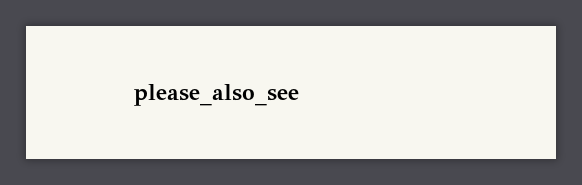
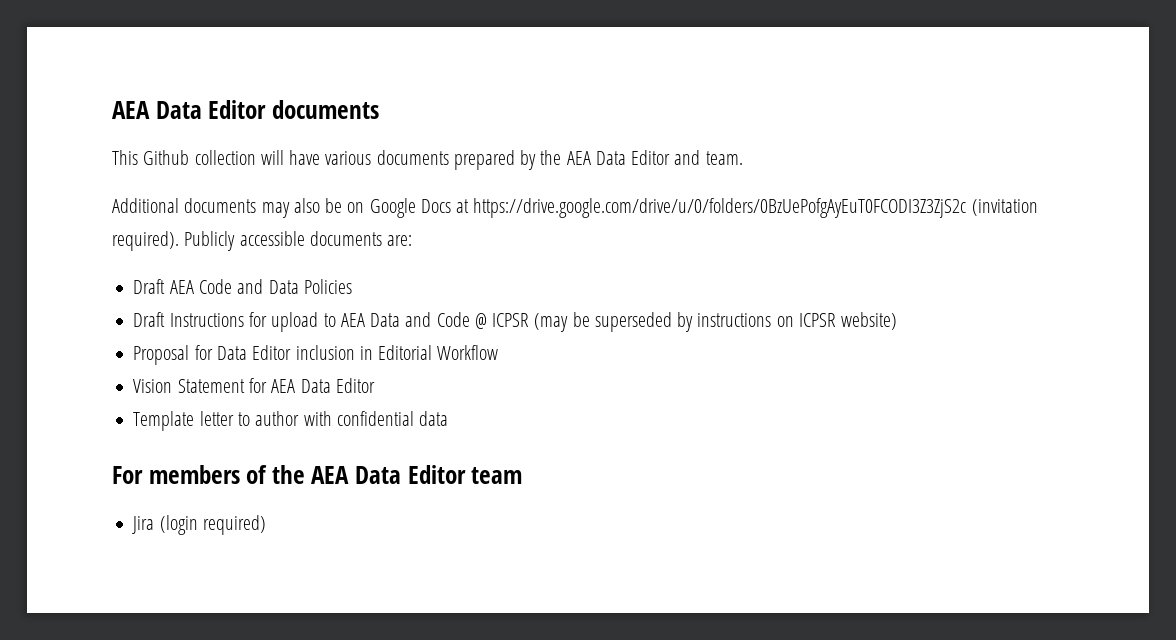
- please_also_see
+ AEA Data Editor documents
+ This Github collection will have various documents prepared by the AEA Data Editor and team.
+ Additional documents may also be on Google Docs at https://drive.google.com/drive/u/0/folders/0BzUePofgAyEuT0FCODI3Z3ZjS2c (invitation required). Publicly accessible documents are:
+ Draft AEA Code and Data Policies
+ Draft Instructions for upload to AEA Data and Code @ ICPSR (may be superseded by instructions on ICPSR website)
+ Proposal for Data Editor inclusion in Editorial Workflow
+ Vision Statement for AEA Data Editor
+ Template letter to author with confidential data
+ For members of the AEA Data Editor team
+ Jira (login required)

